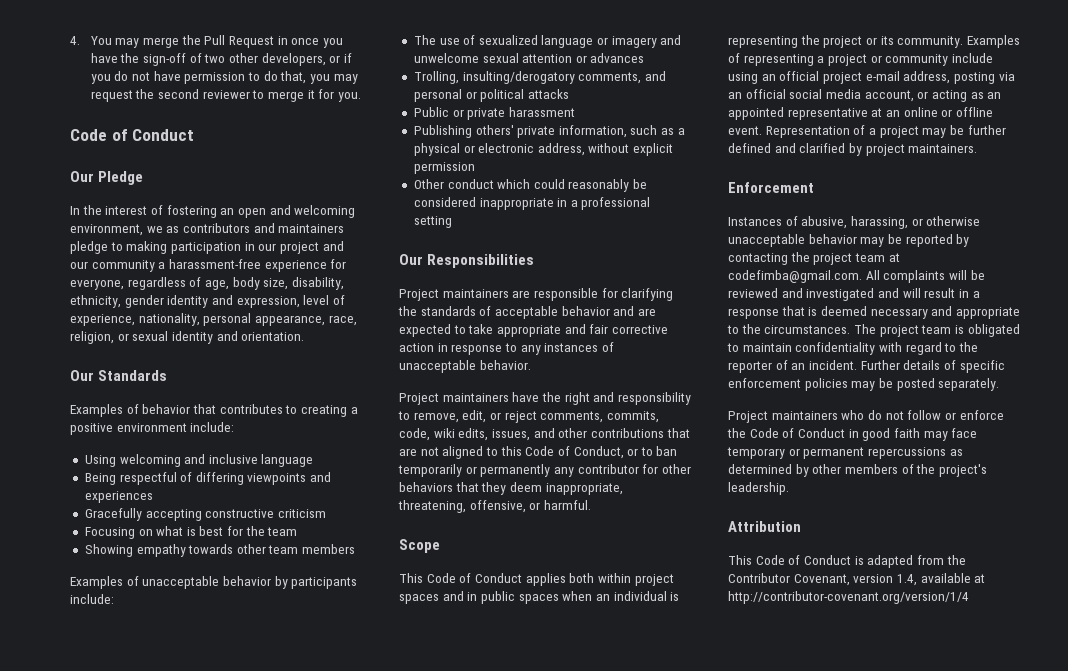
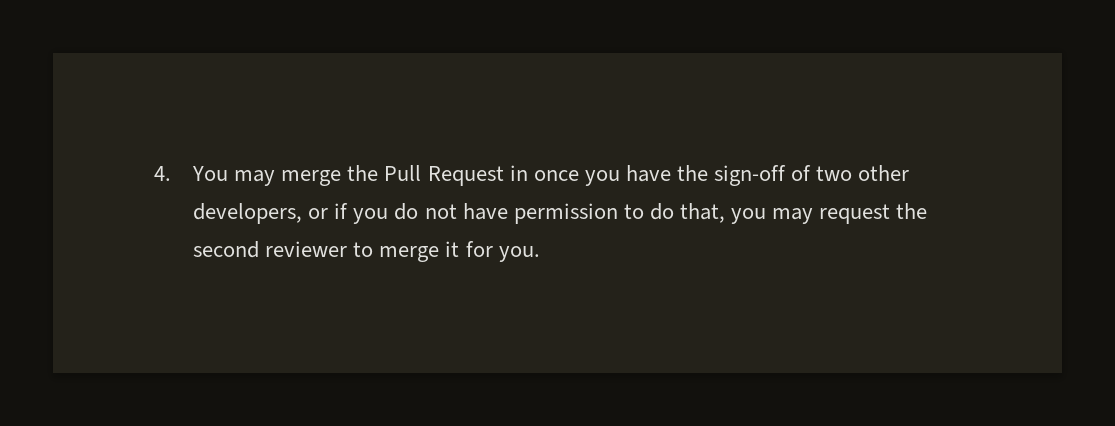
  4. You may merge the Pull Request in once you have the sign-off of two other developers, or if you do not have permission to do that, you may request the second reviewer to merge it for you.
- Code of Conduct
- Our Pledge
- In the interest of fostering an open and welcoming environment, we as contributors and maintainers pledge to making participation in our project and our community a harassment-free experience for everyone, regardless of age, body size, disability, ethnicity, gender identity and expression, level of experience, nationality, personal appearance, race, religion, or sexual identity and orientation.
- Our Standards
- Examples of behavior that contributes to creating a positive environment include:
- Using welcoming and inclusive language
- Being respectful of differing viewpoints and experiences
- Gracefully accepting constructive criticism
- Focusing on what is best for the team
- Showing empathy towards other team members
- Examples of unacceptable behavior by participants include:
- The use of sexualized language or imagery and unwelcome sexual attention or advances
- Trolling, insulting/derogatory comments, and personal or political attacks
- Public or private harassment
- Publishing others' private information, such as a physical or electronic address, without explicit permission
- Other conduct which could reasonably be considered inappropriate in a professional setting
- Our Responsibilities
- Project maintainers are responsible for clarifying the standards of acceptable behavior and are expected to take appropriate and fair corrective action in response to any instances of unacceptable behavior.
- Project maintainers have the right and responsibility to remove, edit, or reject comments, commits, code, wiki edits, issues, and other contributions that are not aligned to this Code of Conduct, or to ban temporarily or permanently any contributor for other behaviors that they deem inappropriate, threatening, offensive, or harmful.
- Scope
- This Code of Conduct applies both within project spaces and in public spaces when an individual is representing the project or its community. Examples of representing a project or community include using an official project e-mail address, posting via an official social media account, or acting as an appointed representative at an online or offline event. Representation of a project may be further defined and clarified by project maintainers.
- Enforcement
- Instances of abusive, harassing, or otherwise unacceptable behavior may be reported by contacting the project team at codefimba@gmail.com. All complaints will be reviewed and investigated and will result in a response that is deemed necessary and appropriate to the circumstances. The project team is obligated to maintain confidentiality with regard to the reporter of an incident. Further details of specific enforcement policies may be posted separately.
- Project maintainers who do not follow or enforce the Code of Conduct in good faith may face temporary or permanent repercussions as determined by other members of the project's leadership.
- Attribution
- This Code of Conduct is adapted from the Contributor Covenant, version 1.4, available at http://contributor-covenant.org/version/1/4

